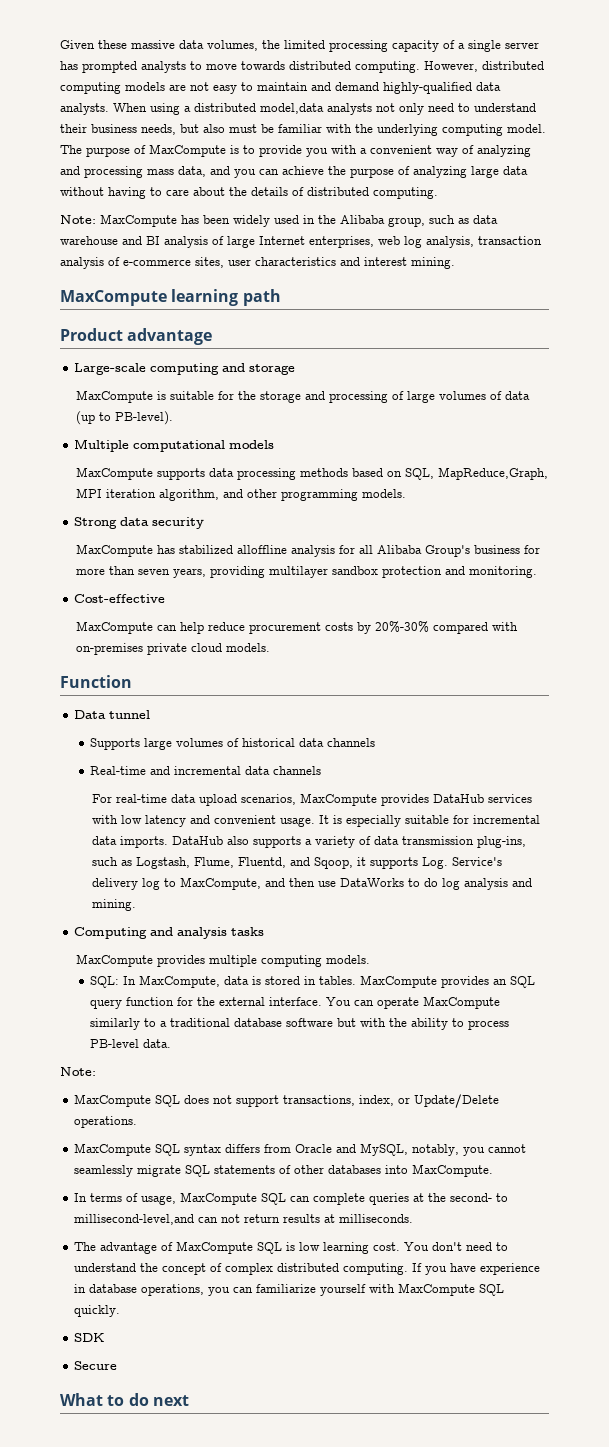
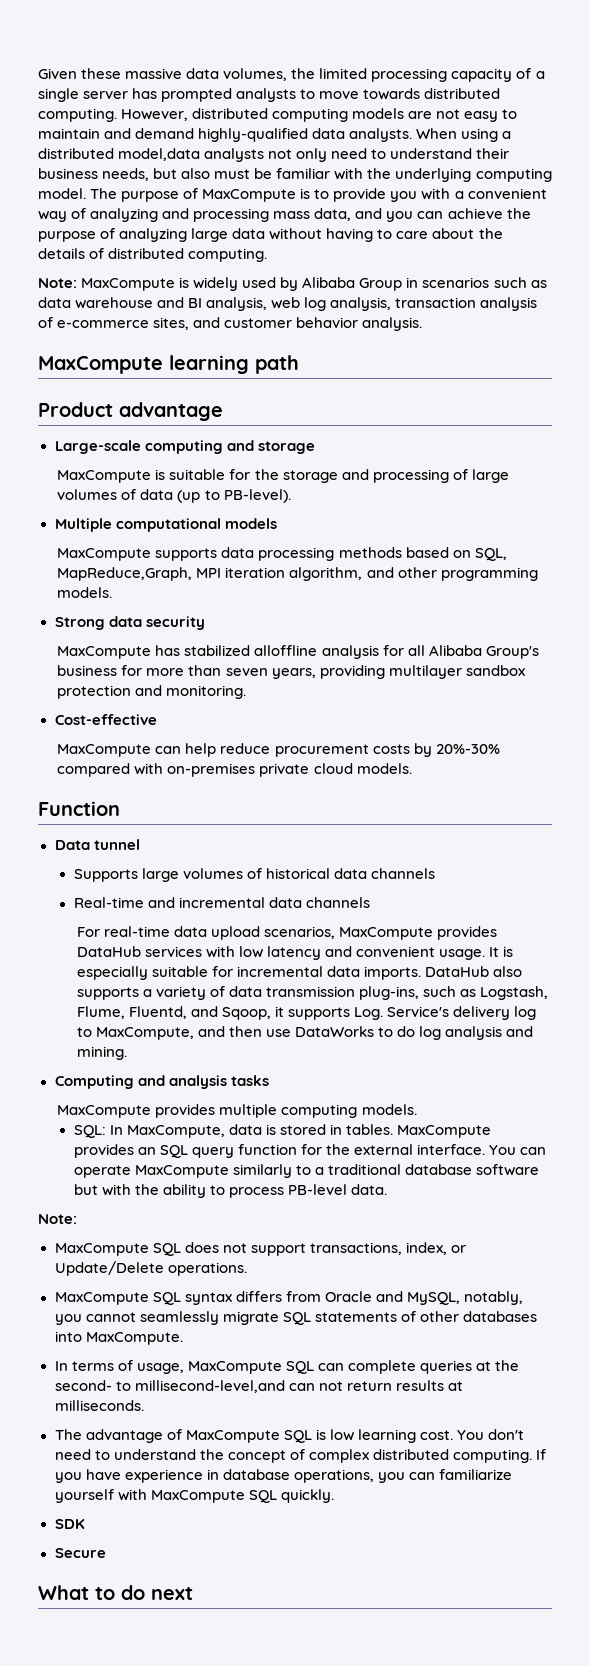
- Note: MaxCompute has been widely used in the Alibaba group, such as data warehouse and BI analysis of large Internet enterprises, web log analysis, transaction analysis of e-commerce sites, user characteristics and interest mining.
+ Note: MaxCompute is widely used by Alibaba Group in scenarios such as data warehouse and BI analysis, web log analysis, transaction analysis of e-commerce sites, and customer behavior analysis.

